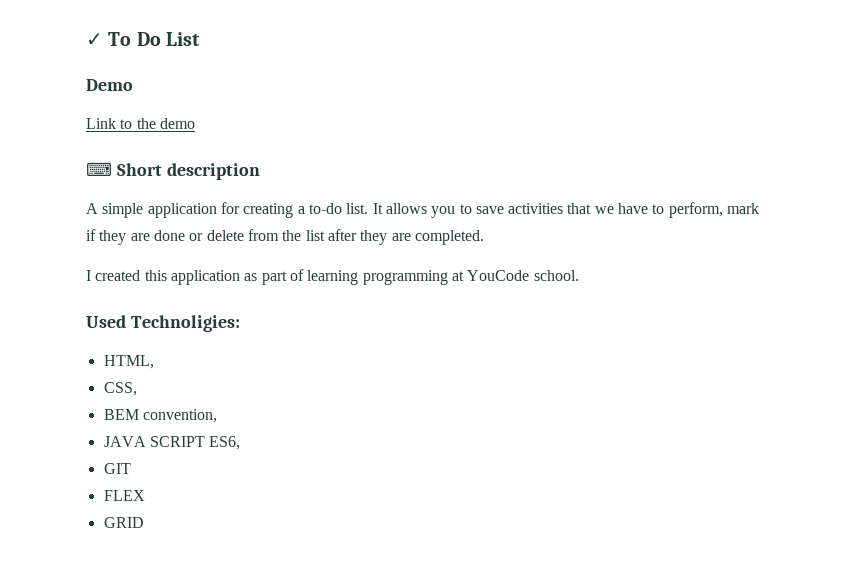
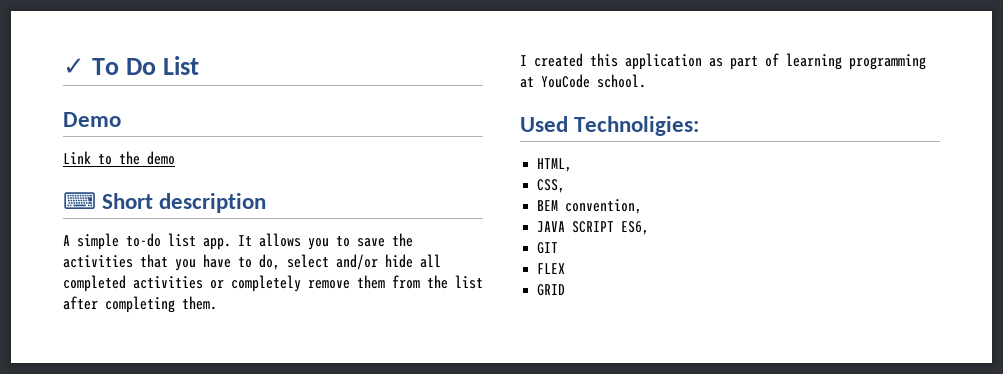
- A simple application for creating a to-do list.
+ A simple to-do list app.
- It allows you to save activities that we have to perform, mark if they are done or delete from the list after they are completed.
+ It allows you to save the activities that you have to do, select and/or hide all completed activities or completely remove them from the list after completing them.

